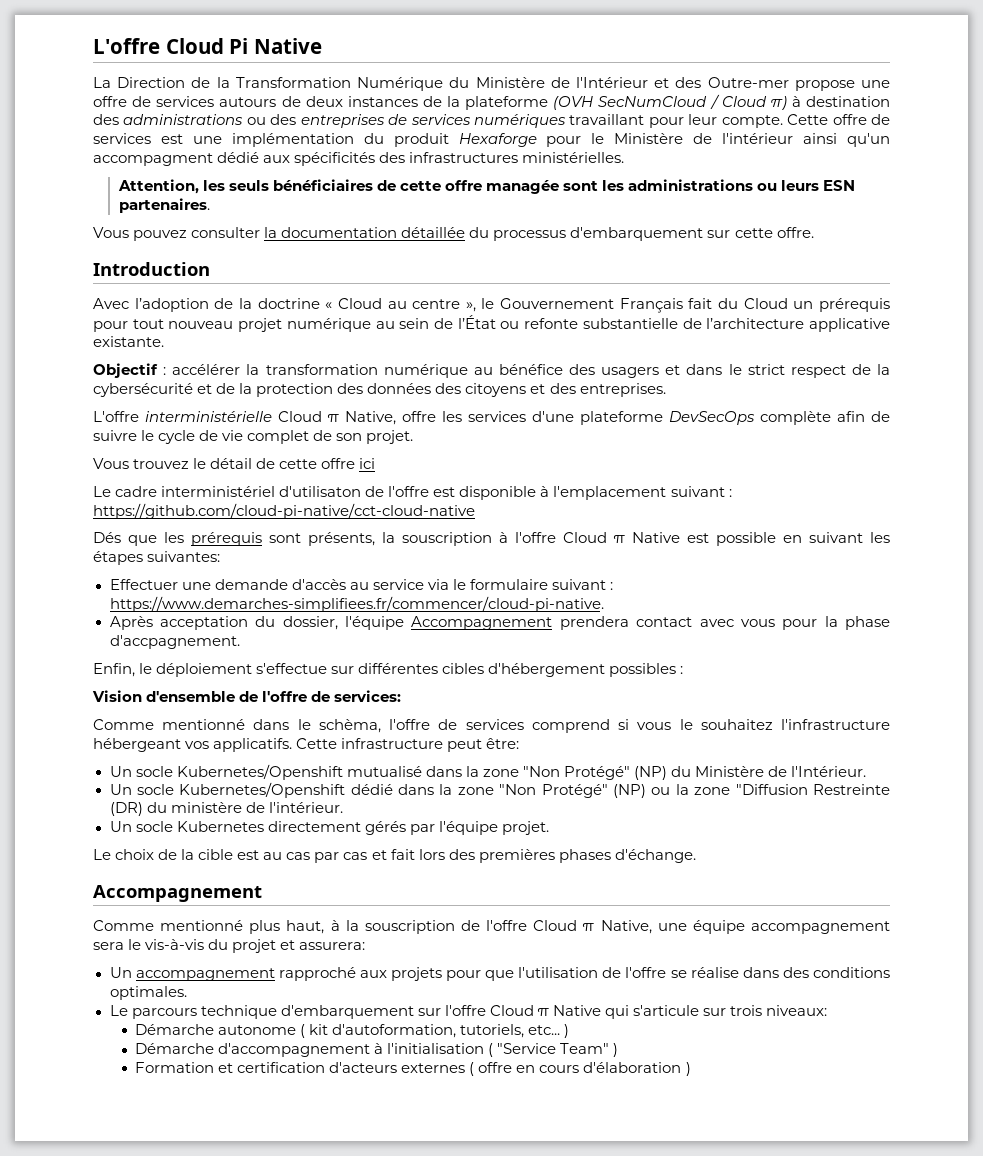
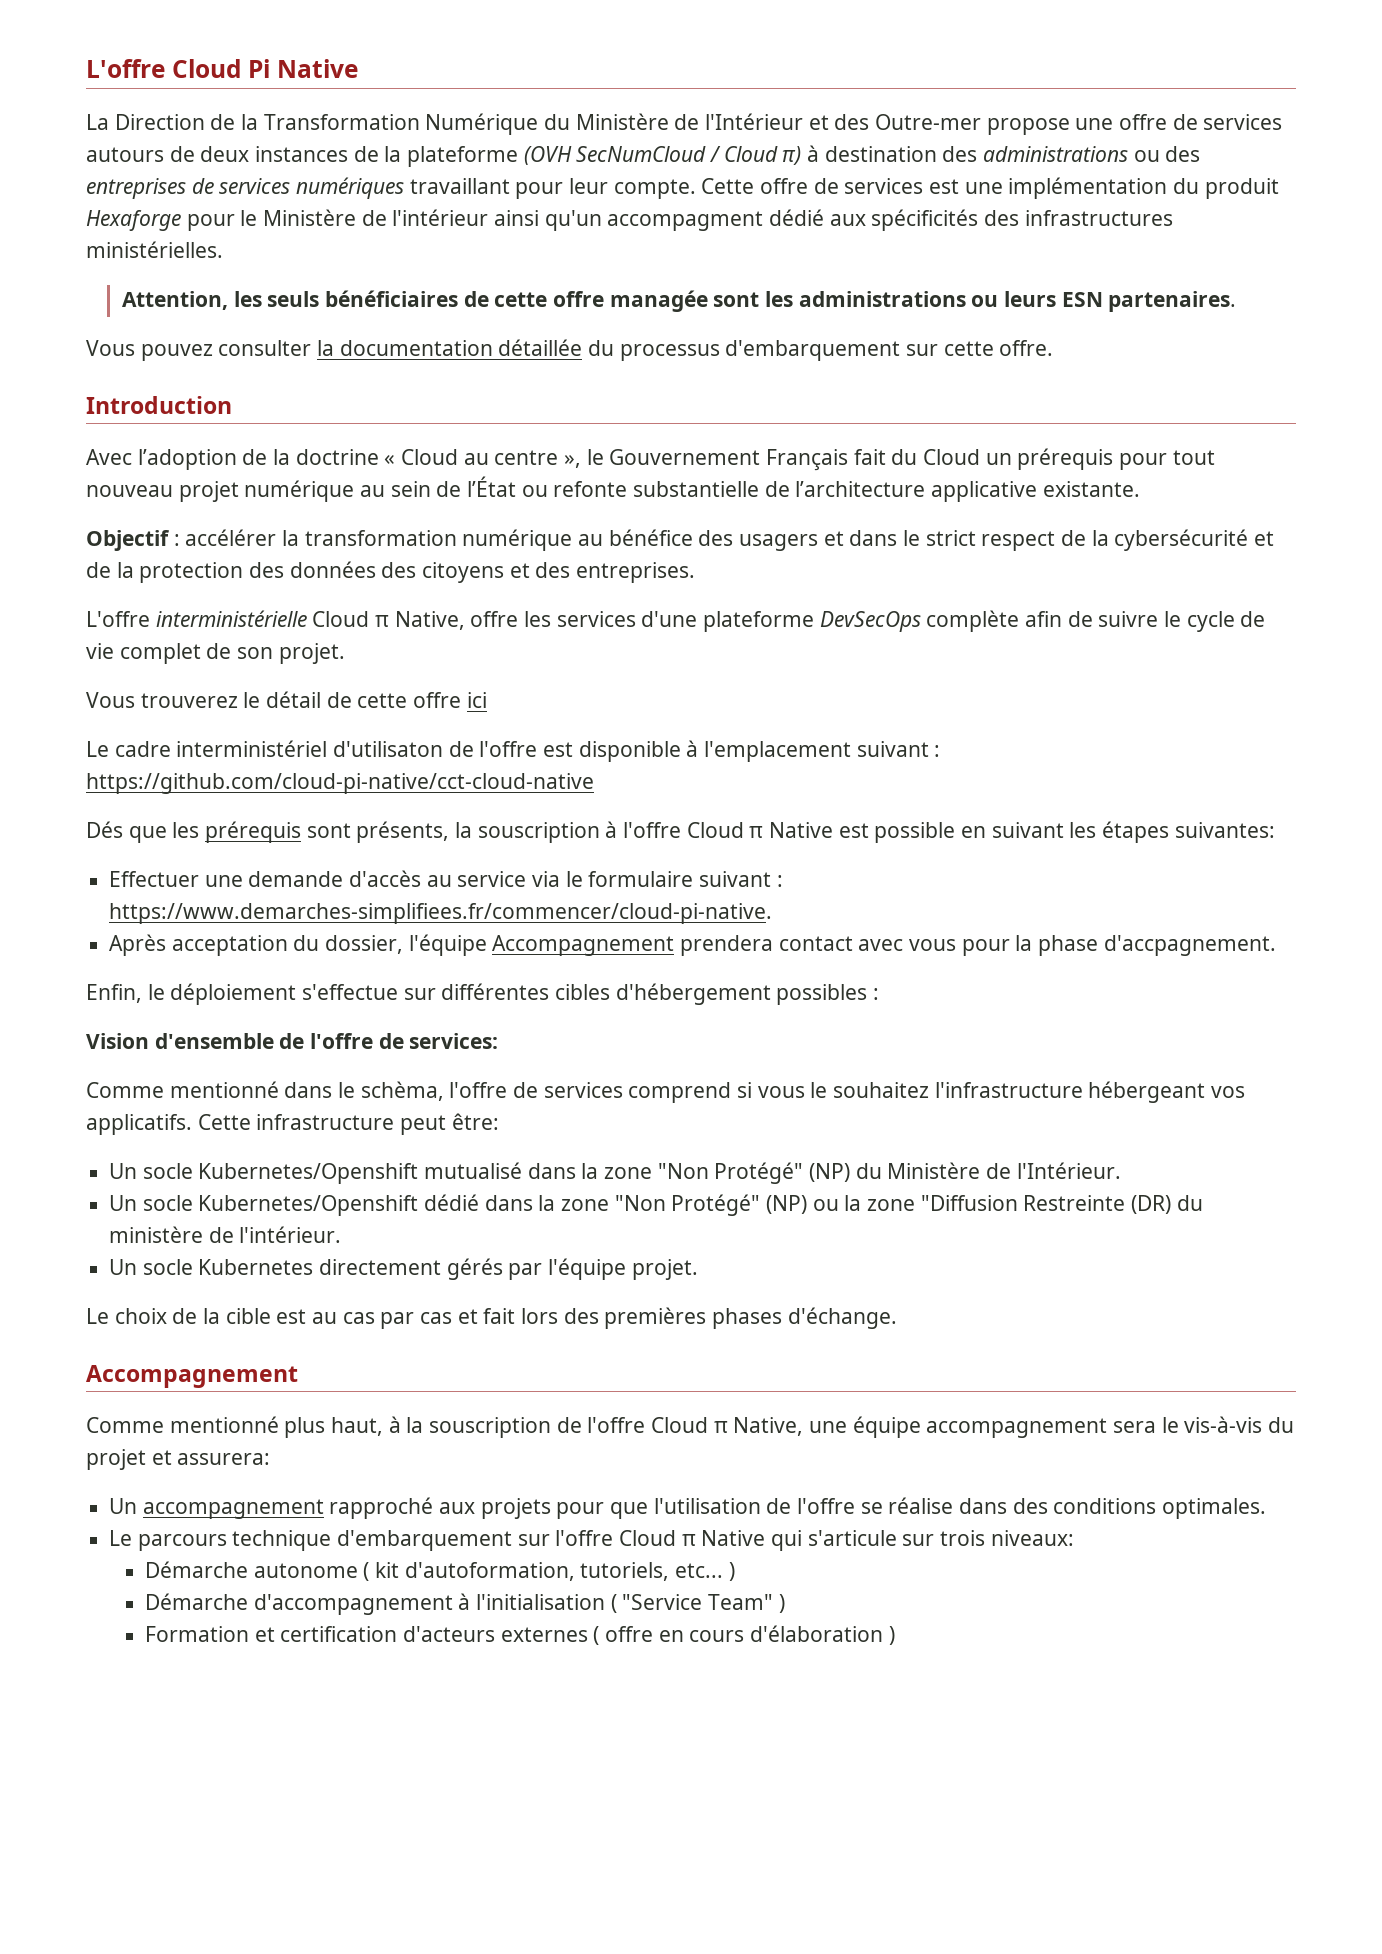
- Vous trouvez le détail de cette offre ici
+ Vous trouverez le détail de cette offre ici

